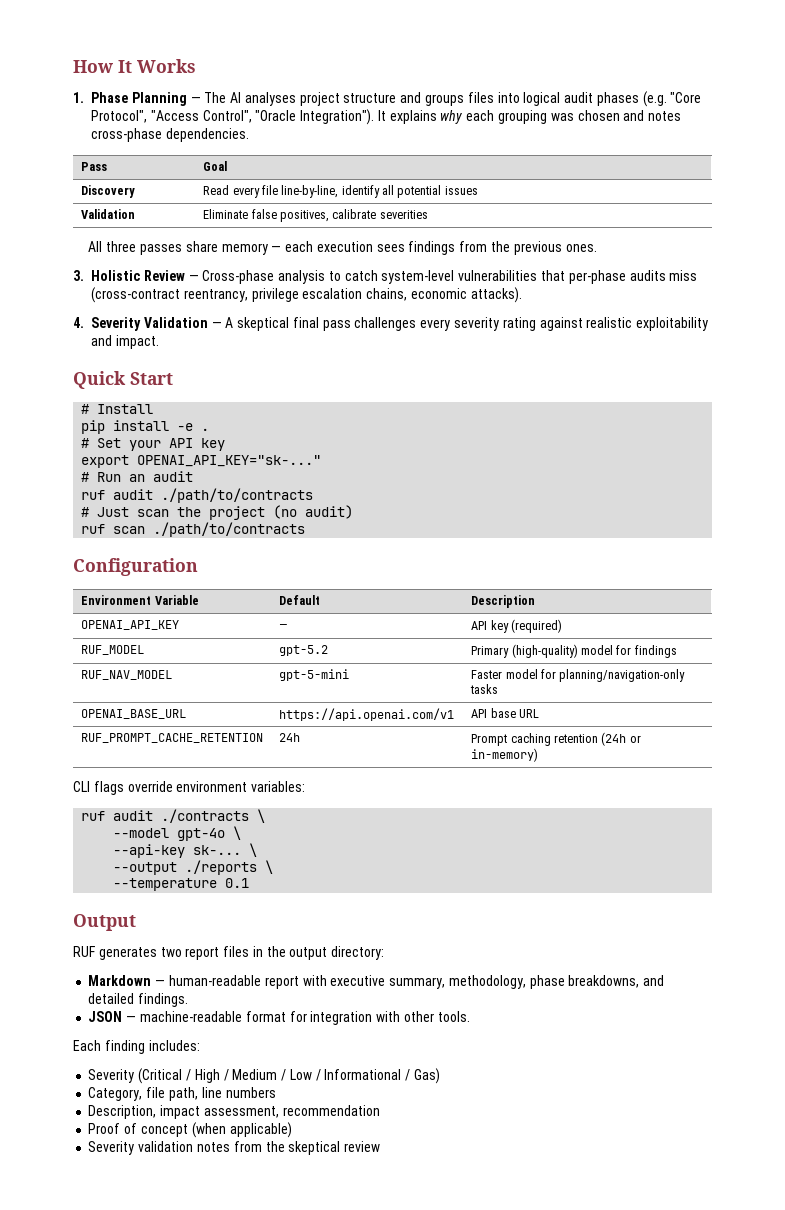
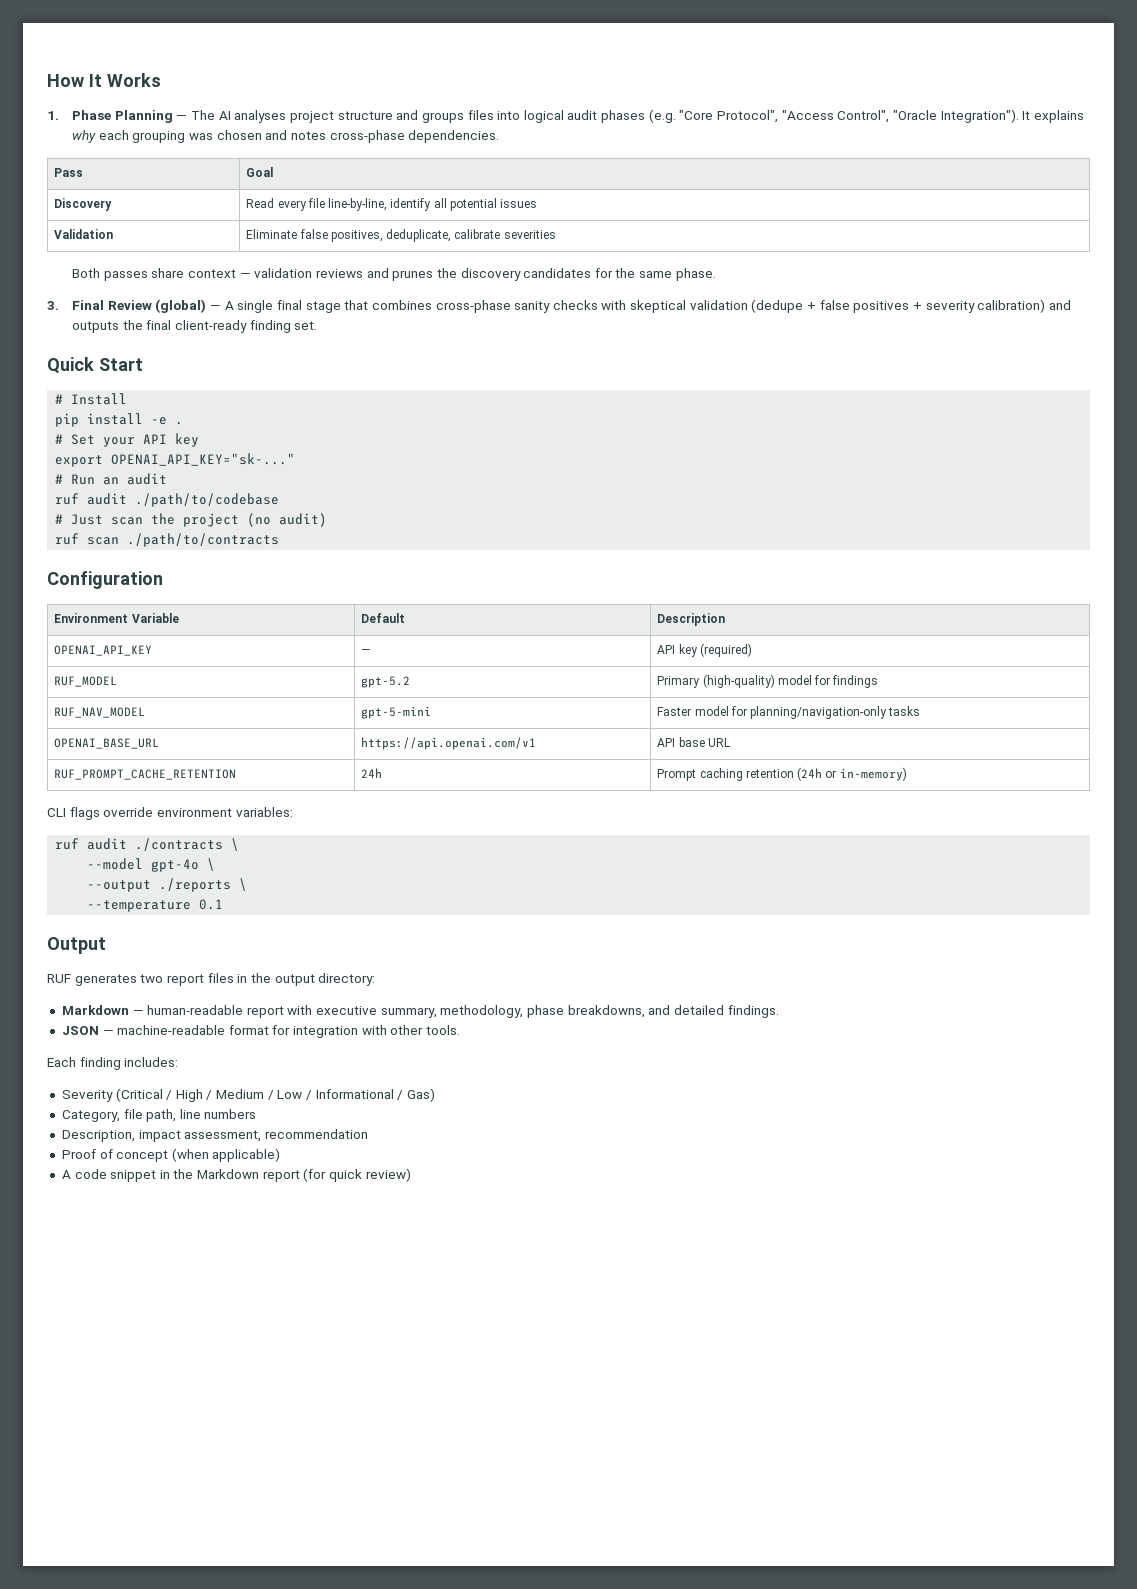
- Validation | Eliminate false positives, calibrate severities
+ Validation | Eliminate false positives, deduplicate, calibrate severities
- All three passes share memory — each execution sees findings from the previous ones.
- 3. Holistic Review — Cross-phase analysis to catch system-level vulnerabilities that per-phase audits miss (cross-contract reentrancy, privilege escalation chains, economic attacks).
- 4. Severity Validation — A skeptical final pass challenges every severity rating against realistic exploitability and impact.
+ Both passes share context — validation reviews and prunes the discovery candidates for the same phase.
+ 3. Final Review (global) — A single final stage that combines cross-phase sanity checks with skeptical validation (dedupe + false positives + severity calibration) and outputs the final client-ready finding set.
- ruf audit ./path/to/contracts
+ ruf audit ./path/to/codebase
- --api-key sk-... \
- Severity validation notes from the skeptical review
+ A code snippet in the Markdown report (for quick review)

